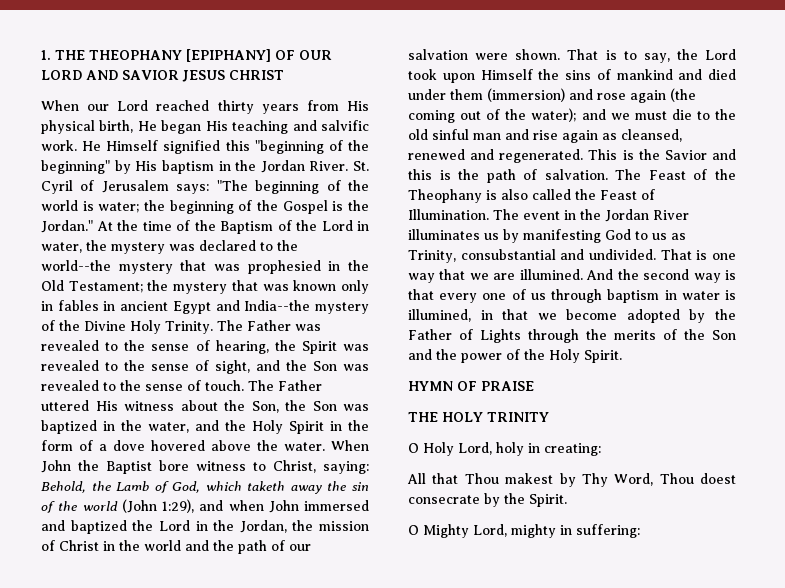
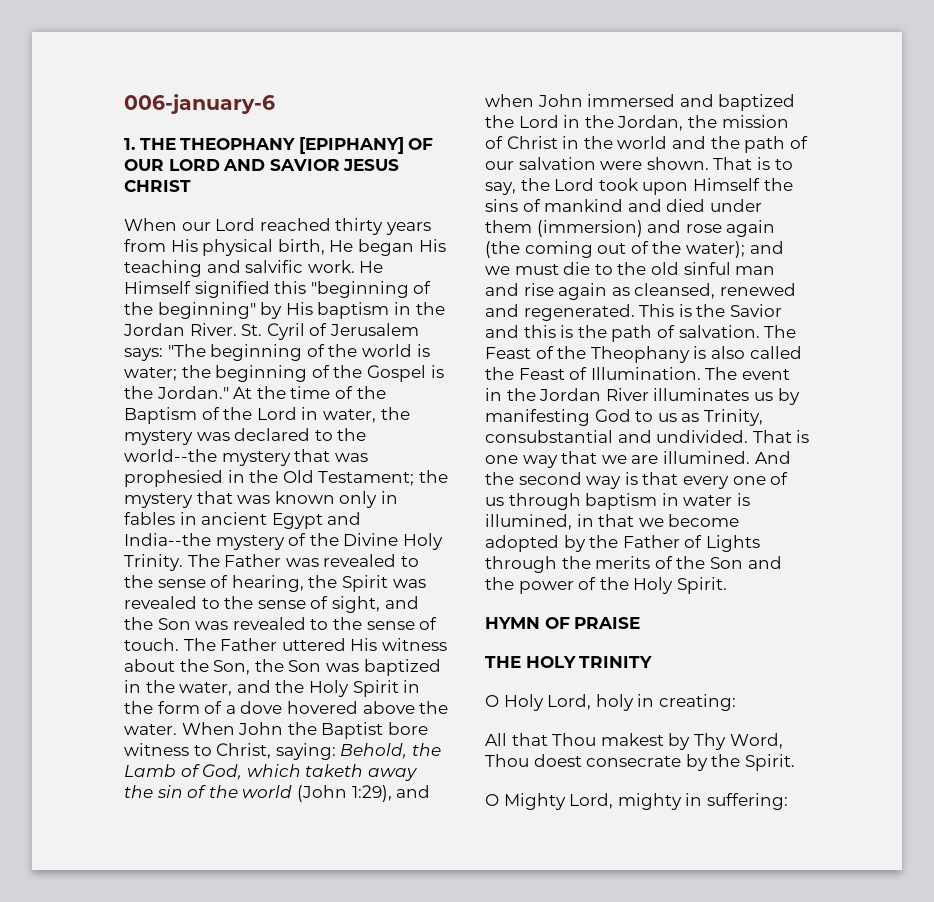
+ 006-january-6

